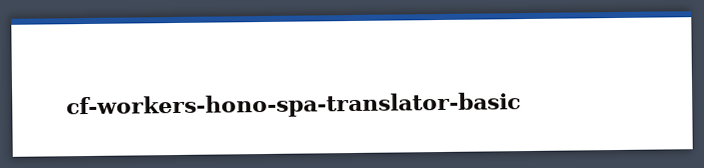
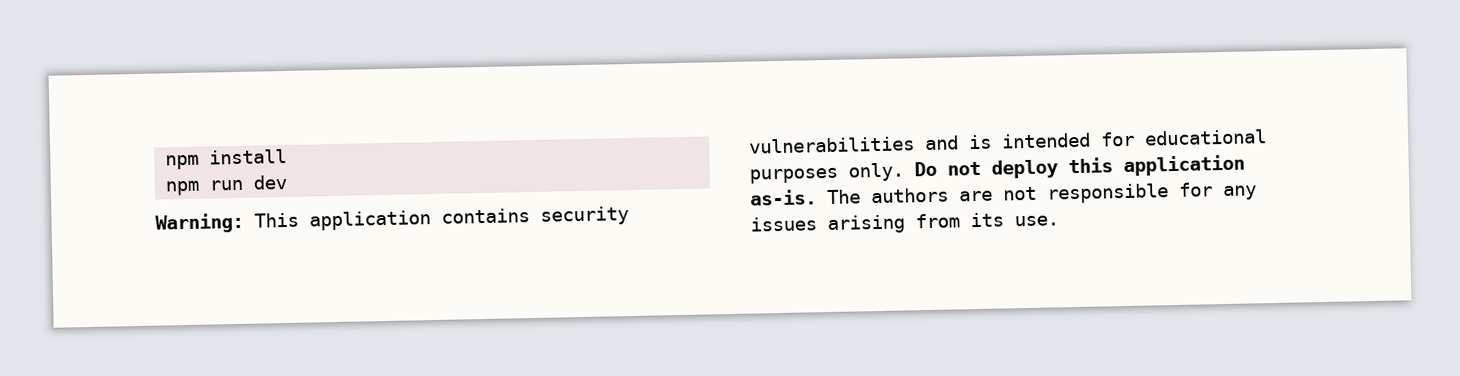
- cf-workers-hono-spa-translator-basic
+ npm install
+ npm run dev
+ Warning: This application contains security vulnerabilities and is intended for educational purposes only. Do not deploy this application as-is. The authors are not responsible for any issues arising from its use.

